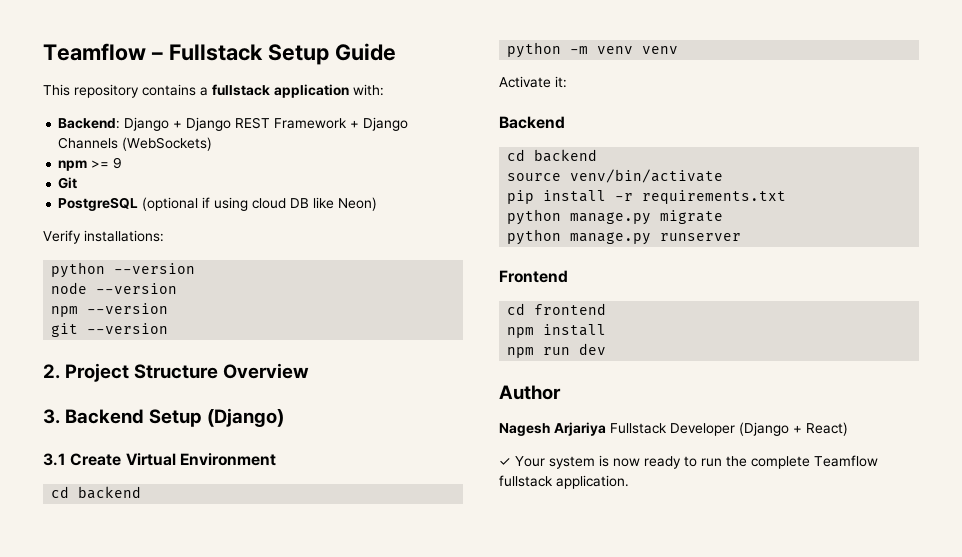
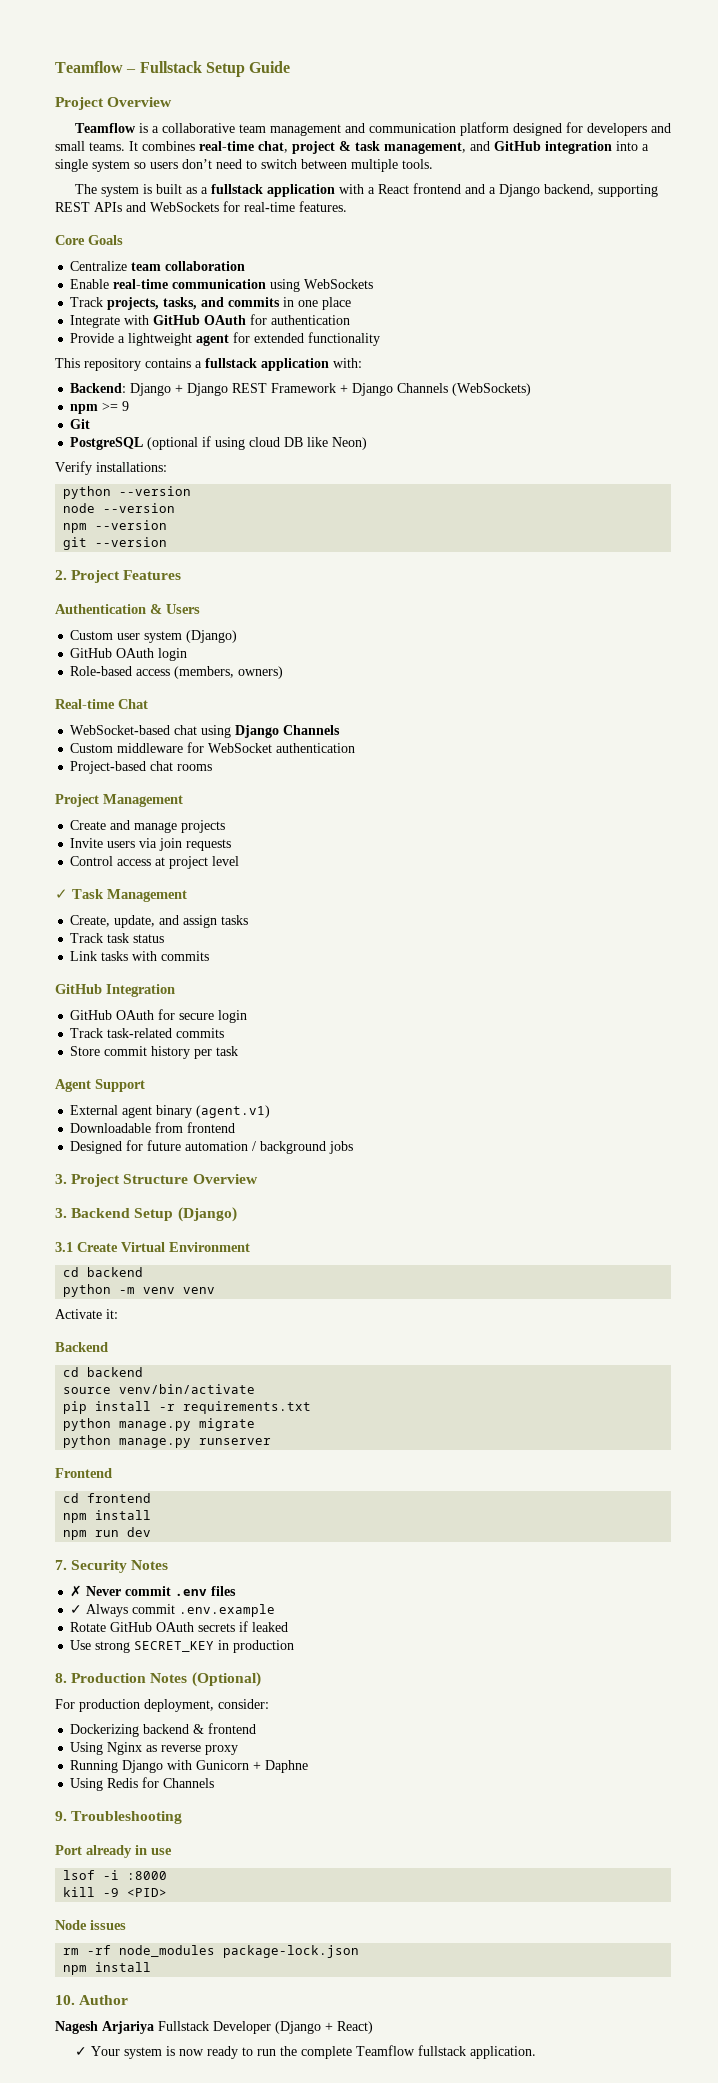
+ Project Overview
+ Teamflow is a collaborative team management and communication platform designed for developers and small teams. It combines real-time chat, project & task management, and GitHub integration into a single system so users don’t need to switch between multiple tools.
+ The system is built as a fullstack application with a React frontend and a Django backend, supporting REST APIs and WebSockets for real-time features.
+ Core Goals
+ Centralize team collaboration
+ Enable real-time communication using WebSockets
+ Track projects, tasks, and commits in one place
+ Integrate with GitHub OAuth for authentication
+ Provide a lightweight agent for extended functionality
- 2. Project Structure Overview
+ 2. Project Features
+ Authentication & Users
+ Custom user system (Django)
+ GitHub OAuth login
+ Role-based access (members, owners)
+ Real-time Chat
+ WebSocket-based chat using Django Channels
+ Custom middleware for WebSocket authentication
+ Project-based chat rooms
+ Project Management
+ Create and manage projects
+ Invite users via join requests
+ Control access at project level
+ ✓ Task Management
+ Create, update, and assign tasks
+ Track task status
+ Link tasks with commits
+ GitHub Integration
+ GitHub OAuth for secure login
+ Track task-related commits
+ Store commit history per task
+ Agent Support
+ External agent binary (agent.v1)
+ Downloadable from frontend
+ Designed for future automation / background jobs
+ 3. Project Structure Overview
- Author
+ 7. Security Notes
+ ✗ Never commit .env files
+ ✓ Always commit .env.example
+ Rotate GitHub OAuth secrets if leaked
+ Use strong SECRET_KEY in production
+ 8. Production Notes (Optional)
+ For production deployment, consider:
+ Dockerizing backend & frontend
+ Using Nginx as reverse proxy
+ Running Django with Gunicorn + Daphne
+ Using Redis for Channels
+ 9. Troubleshooting
+ Port already in use
+ lsof -i :8000
+ kill -9 <PID>
+ Node issues
+ rm -rf node_modules package-lock.json
+ npm install
+ 10. Author

